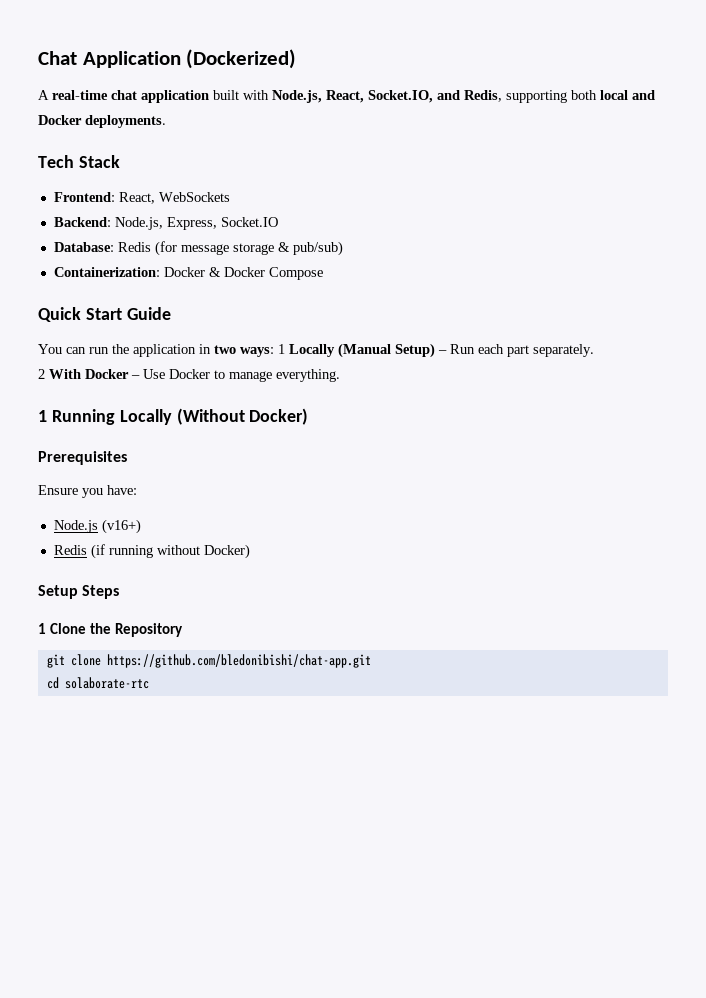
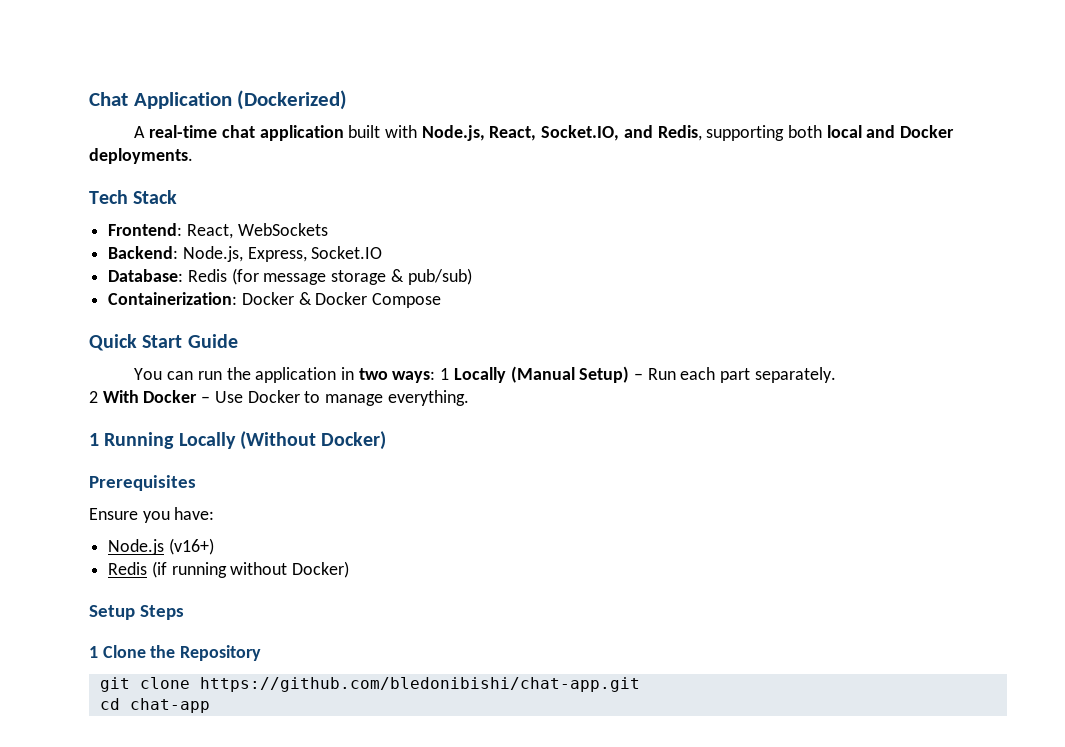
- cd solaborate-rtc
+ cd chat-app

